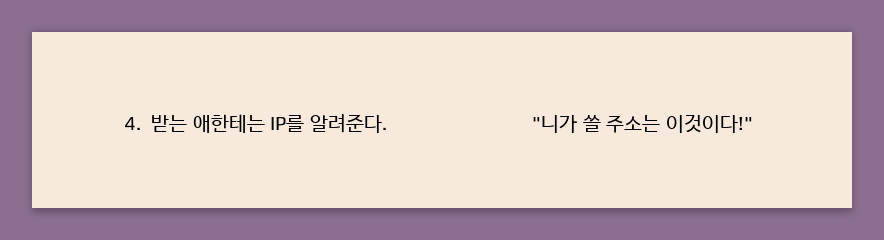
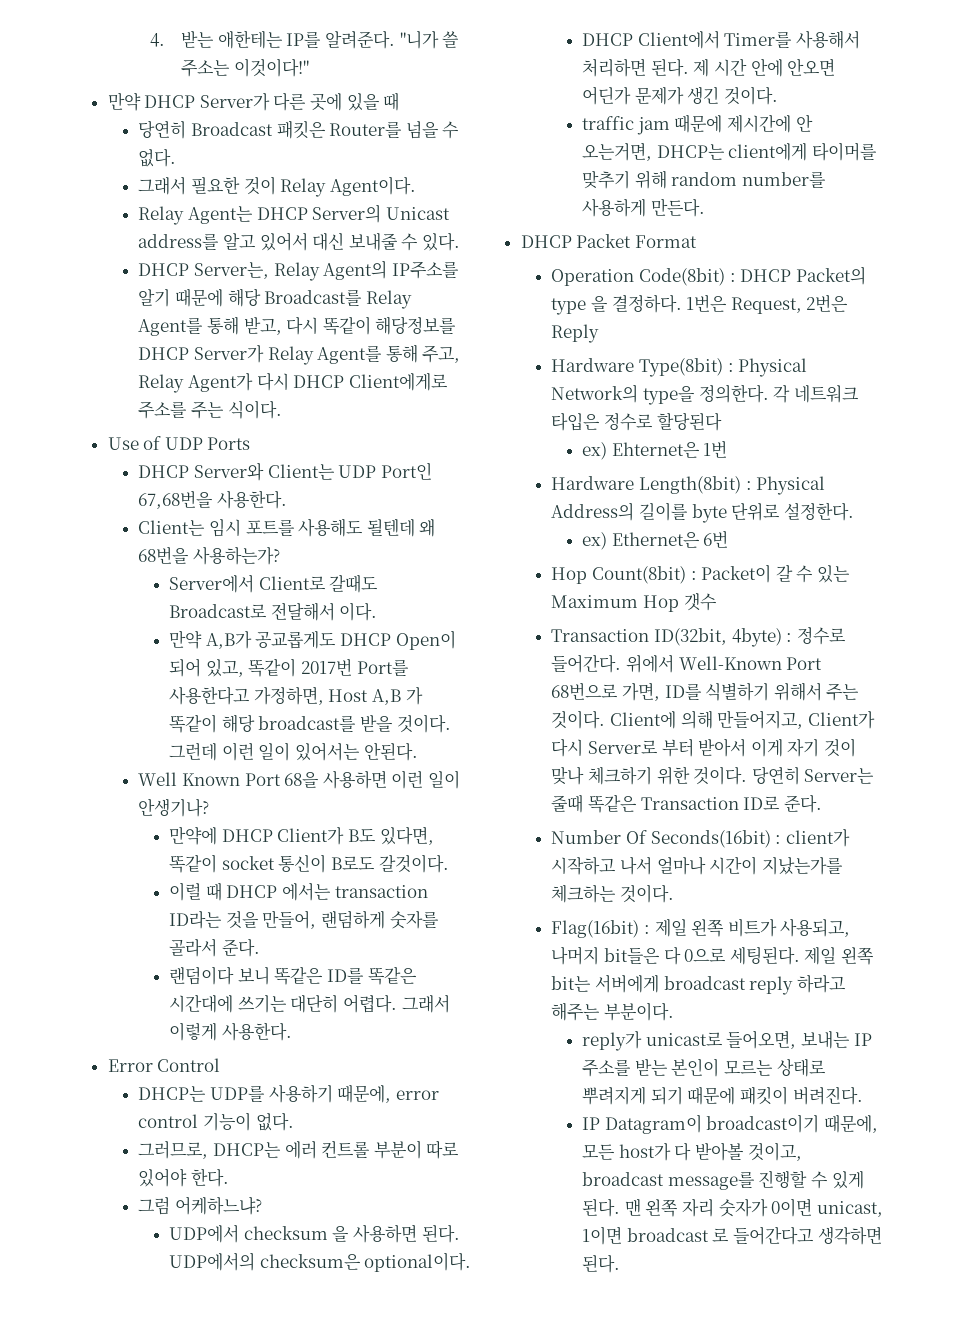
+ 만약 DHCP Server가 다른 곳에 있을 때
+ 당연히 Broadcast 패킷은 Router를 넘을 수 없다.
+ 그래서 필요한 것이 Relay Agent이다.
+ Relay Agent는 DHCP Server의 Unicast address를 알고 있어서 대신 보내줄 수 있다.
+ DHCP Server는, Relay Agent의 IP주소를 알기 때문에 해당 Broadcast를 Relay Agent를 통해 받고, 다시 똑같이 해당정보를 DHCP Server가 Relay Agent를 통해 주고, Relay Agent가 다시 DHCP Client에게로 주소를 주는 식이다.
+ Use of UDP Ports
+ DHCP Server와 Client는 UDP Port인 67,68번을 사용한다.
+ Client는 임시 포트를 사용해도 될텐데 왜 68번을 사용하는가?
+ Server에서 Client로 갈때도 Broadcast로 전달해서 이다.
+ 만약 A,B가 공교롭게도 DHCP Open이 되어 있고, 똑같이 2017번 Port를 사용한다고 가정하면, Host A,B 가 똑같이 해당 broadcast를 받을 것이다. 그런데 이런 일이 있어서는 안된다.
+ Well Known Port 68을 사용하면 이런 일이 안생기나?
+ 만약에 DHCP Client가 B도 있다면, 똑같이 socket 통신이 B로도 갈것이다.
+ 이럴 때 DHCP 에서는 transaction ID라는 것을 만들어, 랜덤하게 숫자를 골라서 준다.
+ 랜덤이다 보니 똑같은 ID를 똑같은 시간대에 쓰기는 대단히 어렵다. 그래서 이렇게 사용한다.
+ Error Control
+ DHCP는 UDP를 사용하기 때문에, error control 기능이 없다.
+ 그러므로, DHCP는 에러 컨트롤 부분이 따로 있어야 한다.
+ 그럼 어케하느냐?
+ UDP에서 checksum 을 사용하면 된다. UDP에서의 checksum은 optional이다.
+ DHCP Client에서 Timer를 사용해서 처리하면 된다. 제 시간 안에 안오면 어딘가 문제가 생긴 것이다.
+ traffic jam 때문에 제시간에 안 오는거면, DHCP는 client에게 타이머를 맞추기 위해 random number를 사용하게 만든다.
+ DHCP Packet Format
+ Operation Code(8bit) : DHCP Packet의 type 을 결정하다. 1번은 Request, 2번은 Reply
+ Hardware Type(8bit) : Physical Network의 type을 정의한다. 각 네트워크 타입은 정수로 할당된다
+ ex) Ehternet은 1번
+ Hardware Length(8bit) : Physical Address의 길이를 byte 단위로 설정한다.
+ ex) Ethernet은 6번
+ Hop Count(8bit) : Packet이 갈 수 있는 Maximum Hop 갯수
+ Transaction ID(32bit, 4byte) : 정수로 들어간다. 위에서 Well-Known Port 68번으로 가면, ID를 식별하기 위해서 주는 것이다. Client에 의해 만들어지고, Client가 다시 Server로 부터 받아서 이게 자기 것이 맞나 체크하기 위한 것이다. 당연히 Server는 줄때 똑같은 Transaction ID로 준다.
+ Number Of Seconds(16bit) : client가 시작하고 나서 얼마나 시간이 지났는가를 체크하는 것이다.
+ Flag(16bit) : 제일 왼쪽 비트가 사용되고, 나머지 bit들은 다 0으로 세팅된다. 제일 왼쪽 bit는 서버에게 broadcast reply 하라고 해주는 부분이다.
+ reply가 unicast로 들어오면, 보내는 IP 주소를 받는 본인이 모르는 상태로 뿌려지게 되기 때문에 패킷이 버려진다.
+ IP Datagram이 broadcast이기 때문에, 모든 host가 다 받아볼 것이고, broadcast message를 진행할 수 있게 된다. 맨 왼쪽 자리 숫자가 0이면 unicast, 1이면 broadcast 로 들어간다고 생각하면 된다.

